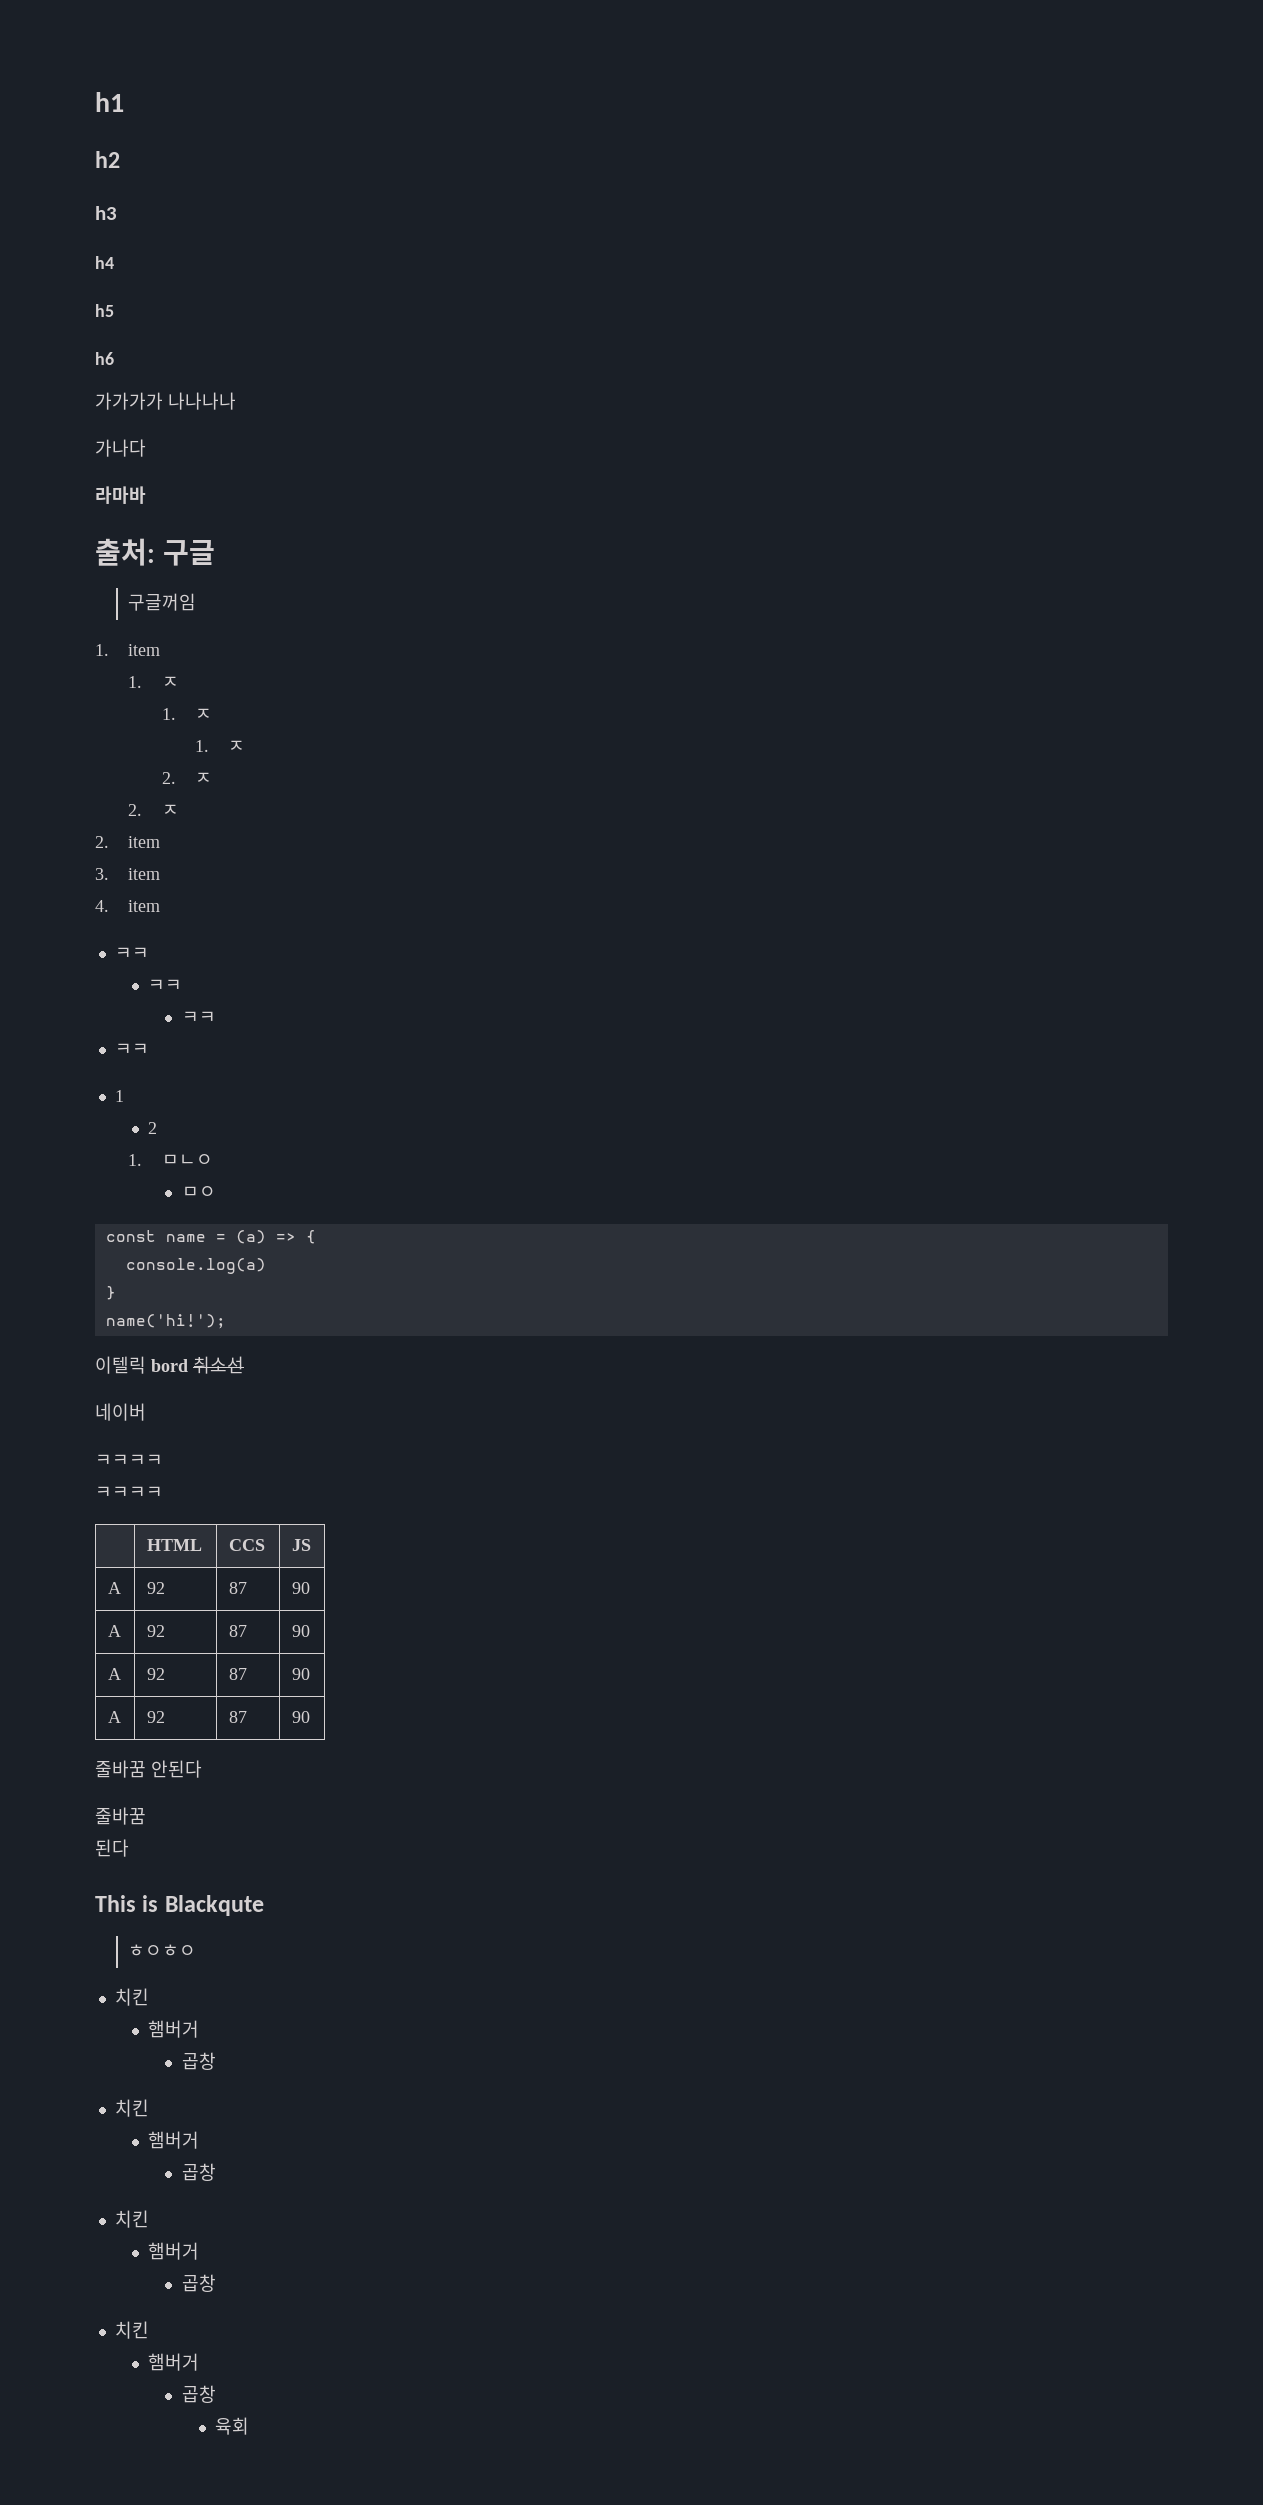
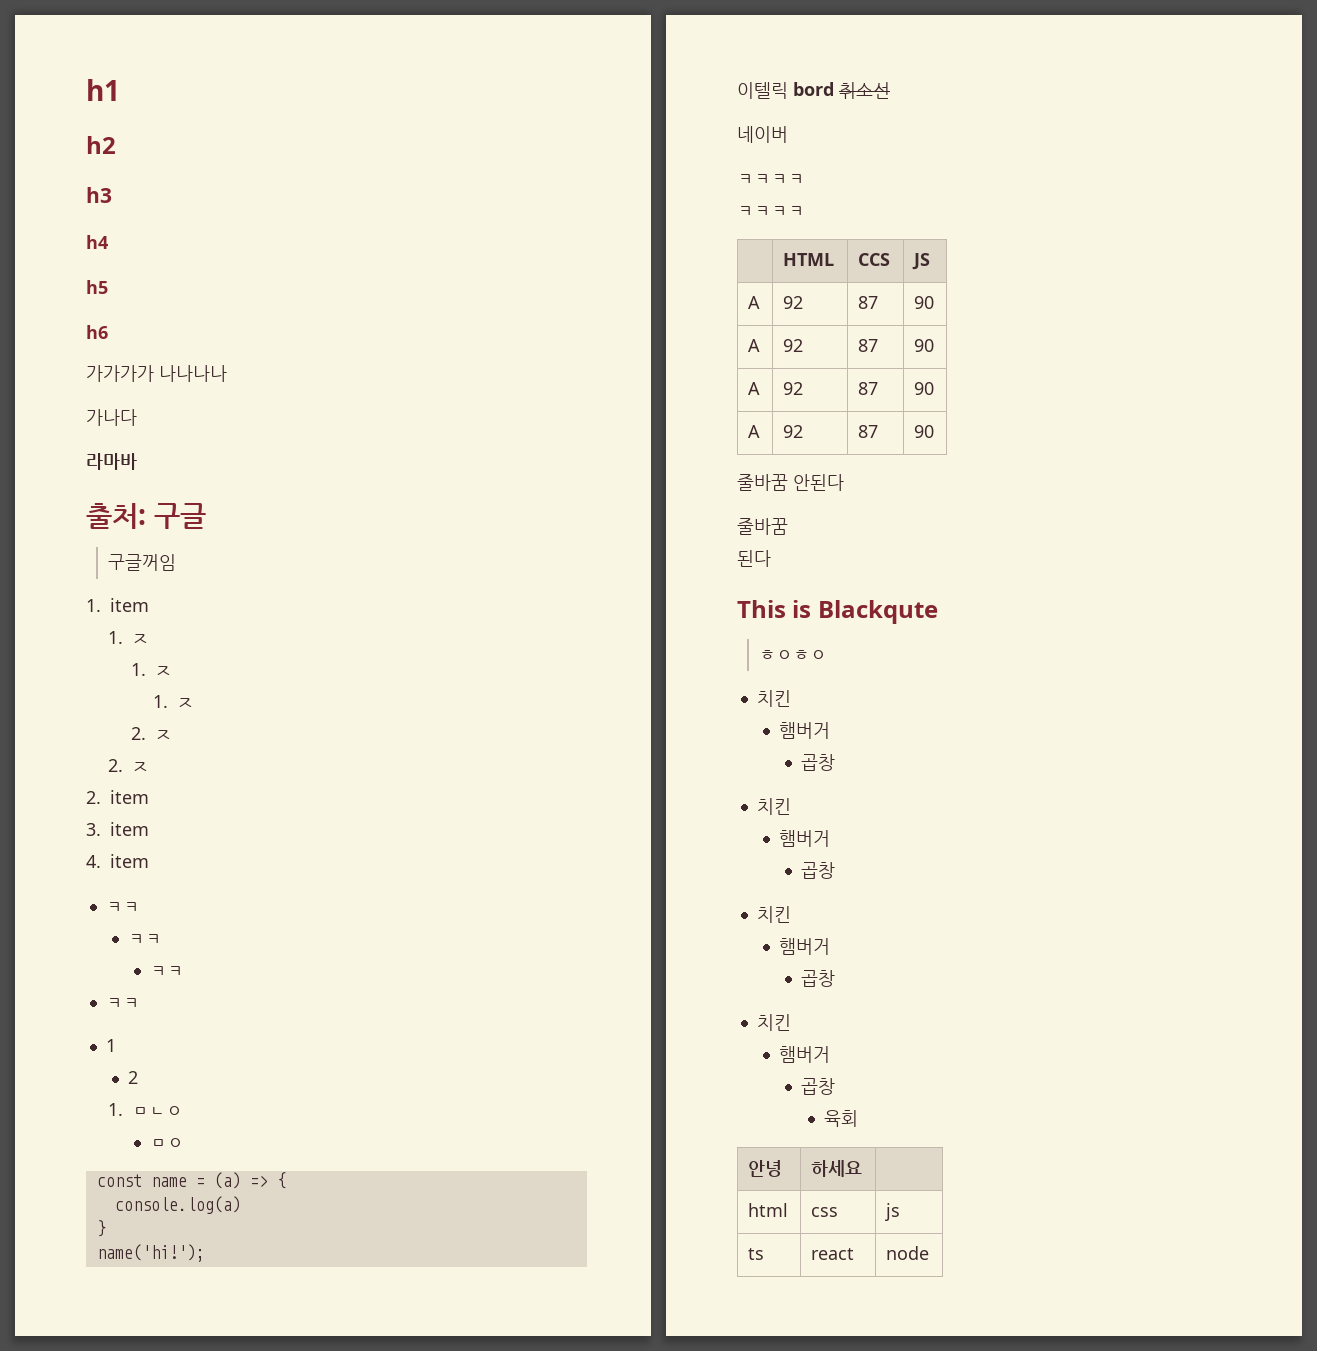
+ 안녕 | 하세요 |
+ html | css | js
+ ts | react | node

